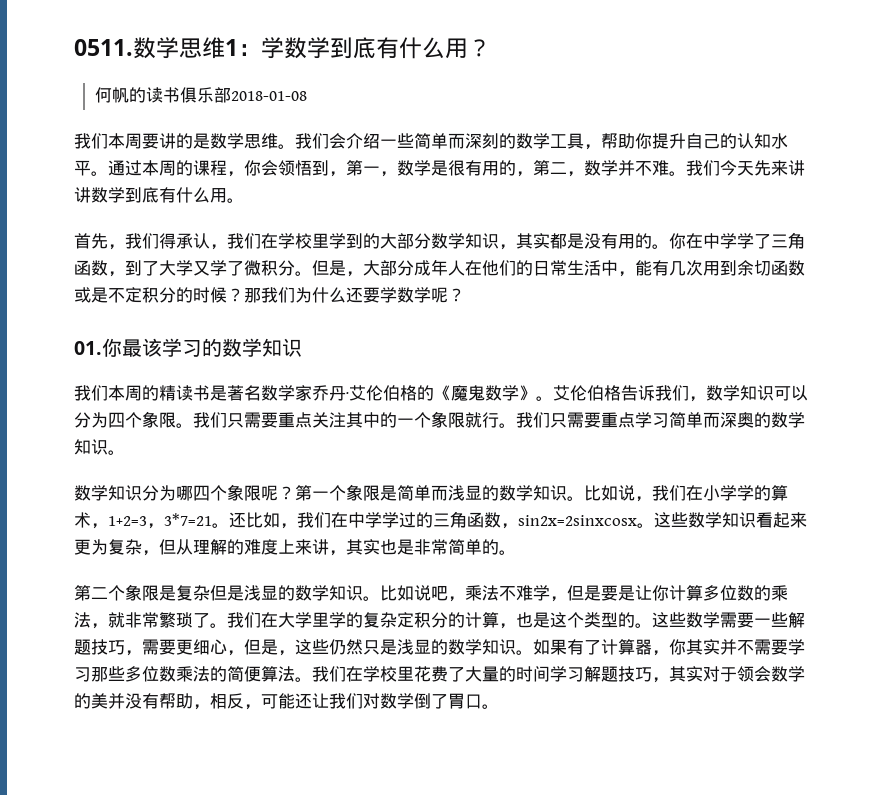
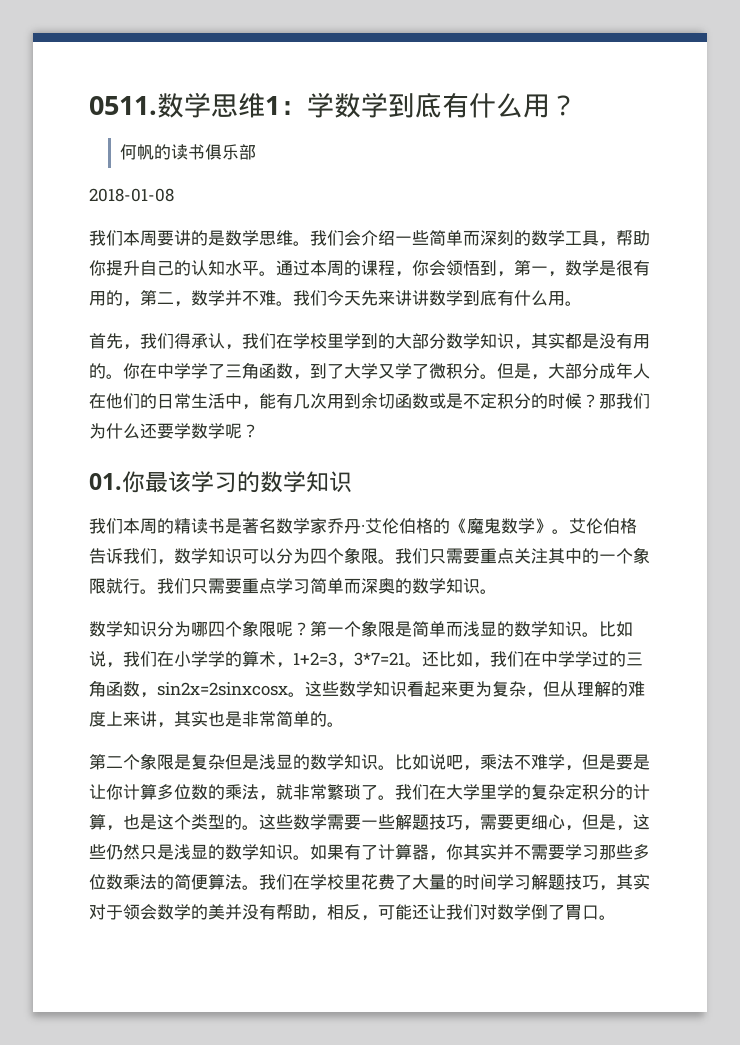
- 何帆的读书俱乐部2018-01-08
+ 何帆的读书俱乐部
+ 2018-01-08

